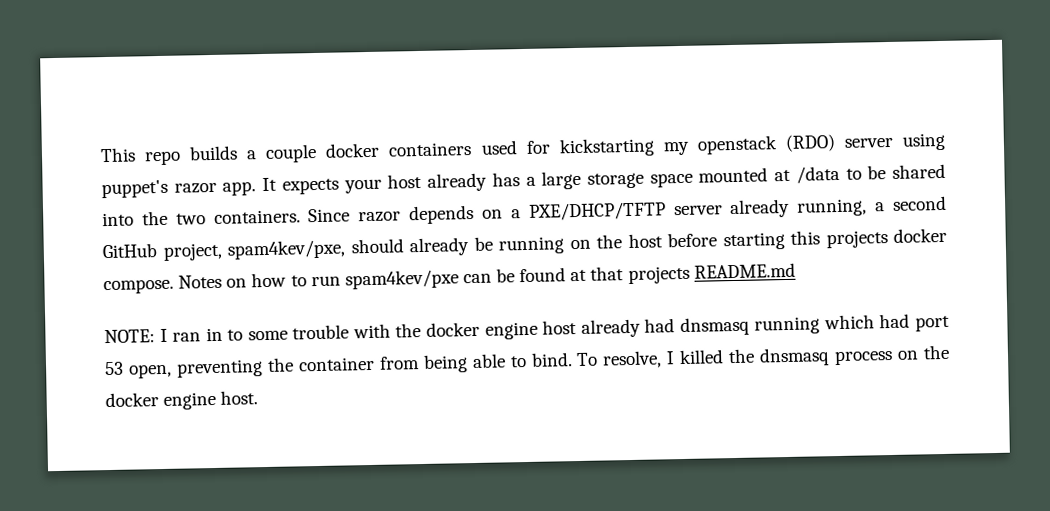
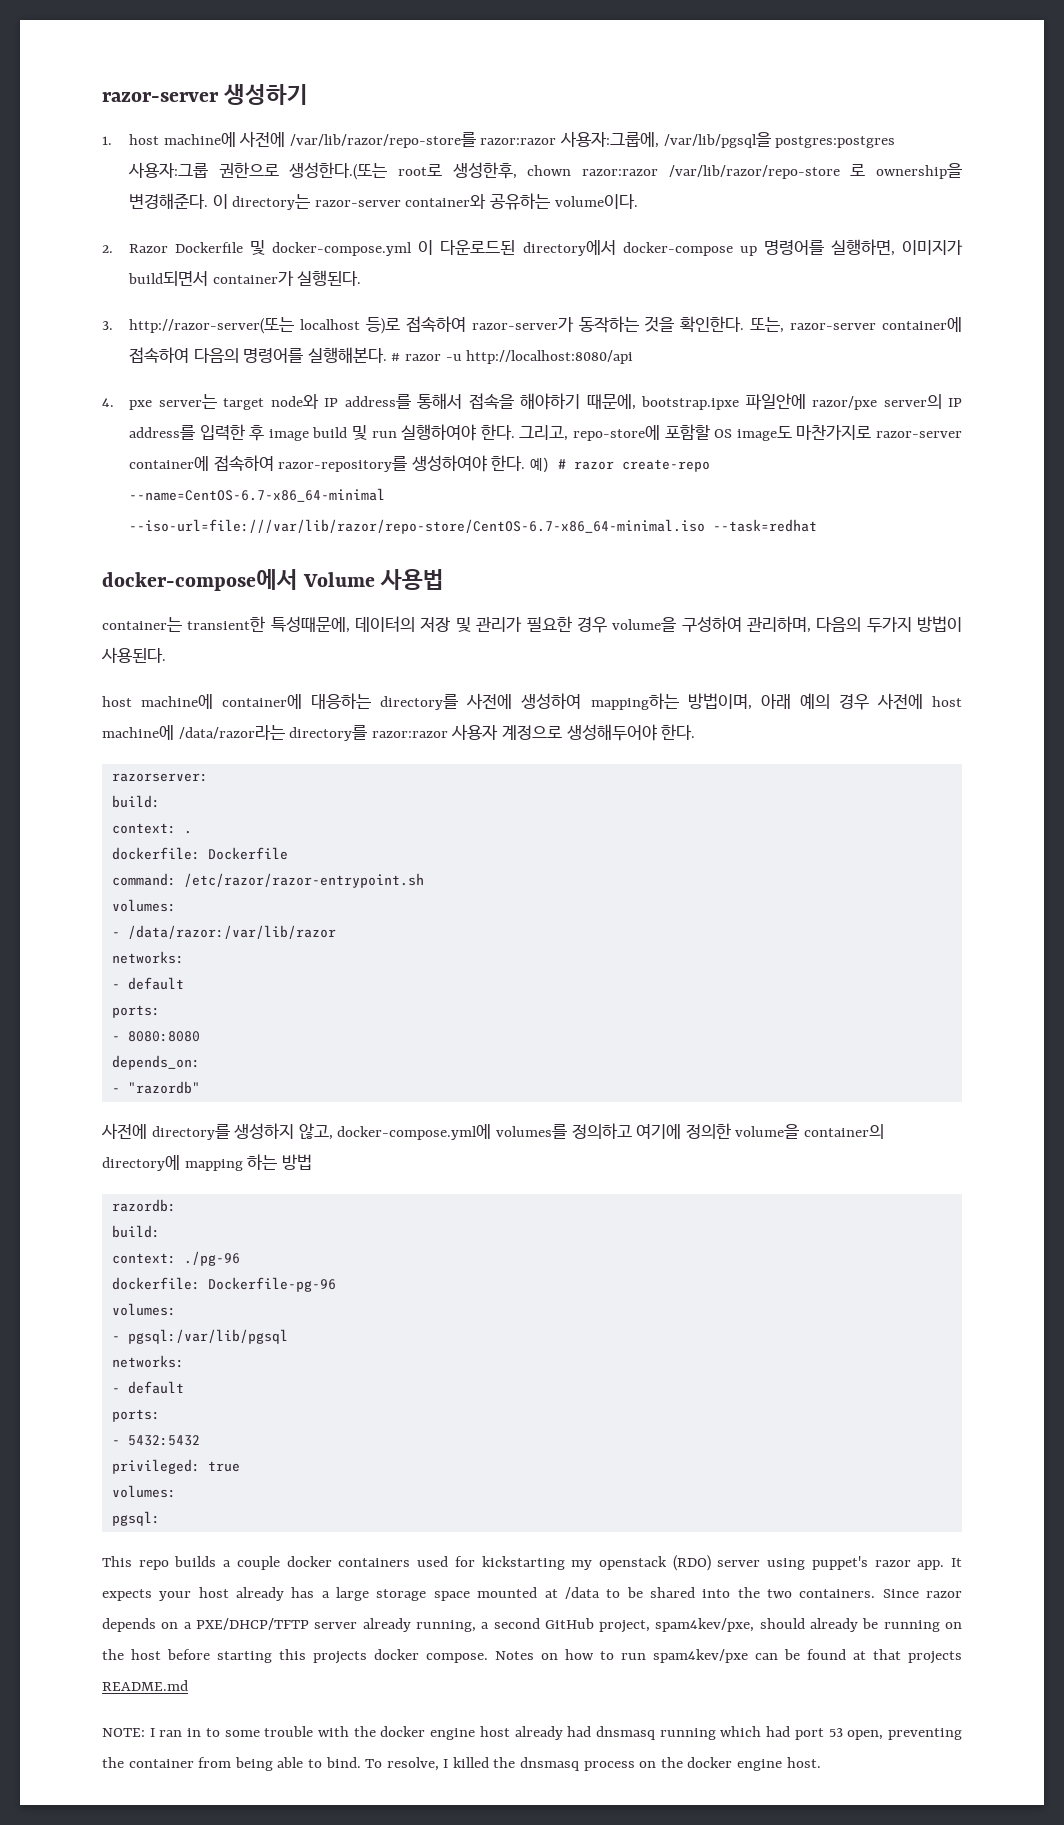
+ razor-server 생성하기
+ 1. host machine에 사전에 /var/lib/razor/repo-store를 razor:razor 사용자:그룹에, /var/lib/pgsql을 postgres:postgres 사용자:그룹 권한으로 생성한다.(또는 root로 생성한후, chown razor:razor /var/lib/razor/repo-store 로 ownership을 변경해준다. 이 directory는 razor-server container와 공유하는 volume이다.
+ 2. Razor Dockerfile 및 docker-compose.yml 이 다운로드된 directory에서 docker-compose up 명령어를 실행하면, 이미지가 build되면서 container가 실행된다.
+ 3. http://razor-server(또는 localhost 등)로 접속하여 razor-server가 동작하는 것을 확인한다. 또는, razor-server container에 접속하여 다음의 명령어를 실행해본다. # razor -u http://localhost:8080/api
+ 4. pxe server는 target node와 IP address를 통해서 접속을 해야하기 때문에, bootstrap.ipxe 파일안에 razor/pxe server의 IP address를 입력한 후 image build 및 run 실행하여야 한다. 그리고, repo-store에 포함할 OS image도 마찬가지로 razor-server container에 접속하여 razor-repository를 생성하여야 한다. 예) # razor create-repo --name=CentOS-6.7-x86_64-minimal --iso-url=file:///var/lib/razor/repo-store/CentOS-6.7-x86_64-minimal.iso --task=redhat
+ docker-compose에서 Volume 사용법
+ container는 transient한 특성때문에, 데이터의 저장 및 관리가 필요한 경우 volume을 구성하여 관리하며, 다음의 두가지 방법이 사용된다.
+ host machine에 container에 대응하는 directory를 사전에 생성하여 mapping하는 방법이며, 아래 예의 경우 사전에 host machine에 /data/razor라는 directory를 razor:razor 사용자 계정으로 생성해두어야 한다.
+ razorserver:
+ build:
+ context: .
+ dockerfile: Dockerfile
+ command: /etc/razor/razor-entrypoint.sh
+ volumes:
+ - /data/razor:/var/lib/razor
+ networks:
+ - default
+ ports:
+ - 8080:8080
+ depends_on:
+ - "razordb"
+ 사전에 directory를 생성하지 않고, docker-compose.yml에 volumes를 정의하고 여기에 정의한 volume을 container의 directory에 mapping 하는 방법
+ razordb:
+ build:
+ context: ./pg-96
+ dockerfile: Dockerfile-pg-96
+ volumes:
+ - pgsql:/var/lib/pgsql
+ networks:
+ - default
+ ports:
+ - 5432:5432
+ privileged: true
+ volumes:
+ pgsql:

